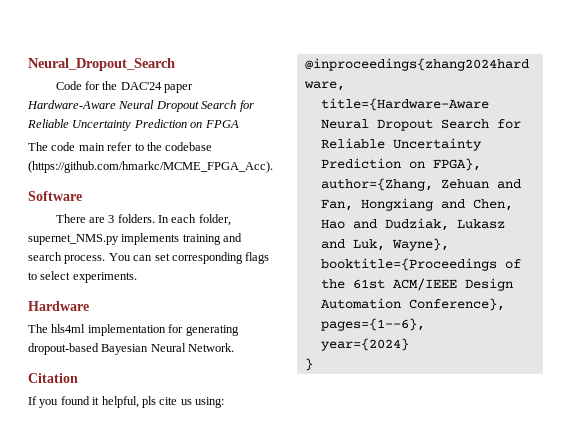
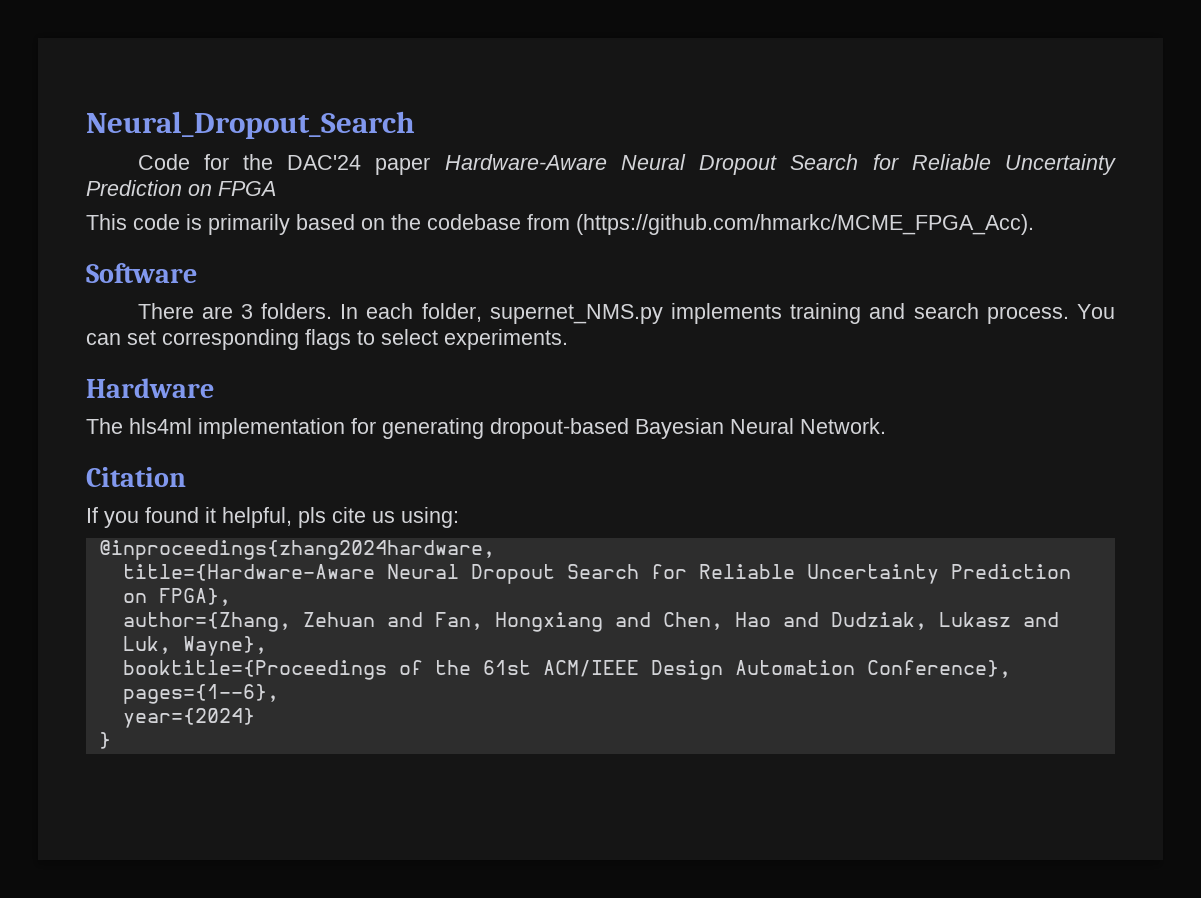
- The code main refer to the codebase (https://github.com/hmarkc/MCME_FPGA_Acc).
+ This code is primarily based on the codebase from (https://github.com/hmarkc/MCME_FPGA_Acc).

